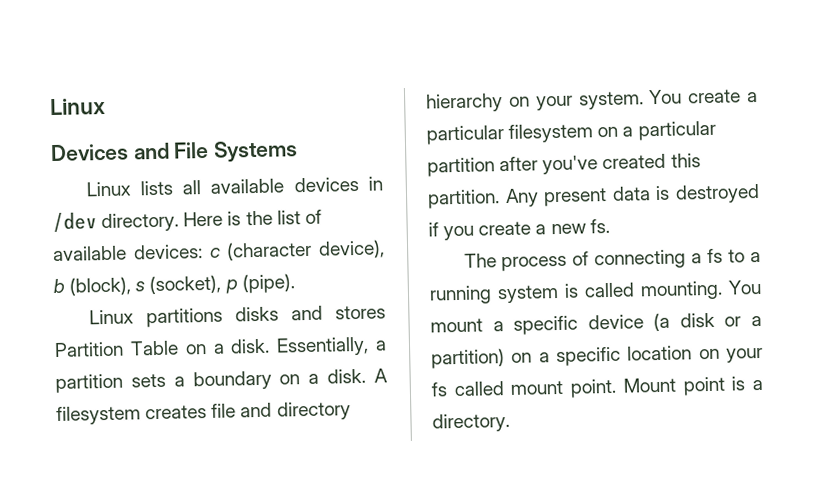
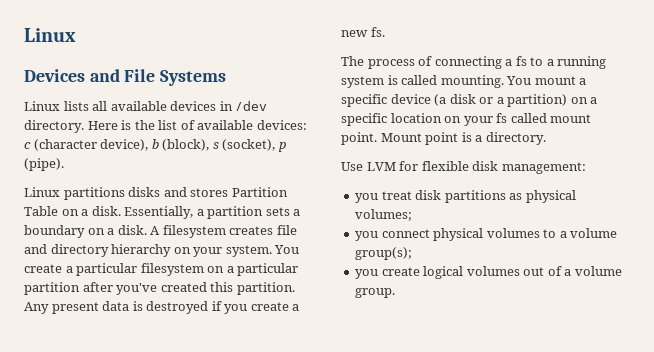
+ Use LVM for flexible disk management:
+ you treat disk partitions as physical volumes;
+ you connect physical volumes to a volume group(s);
+ you create logical volumes out of a volume group.

